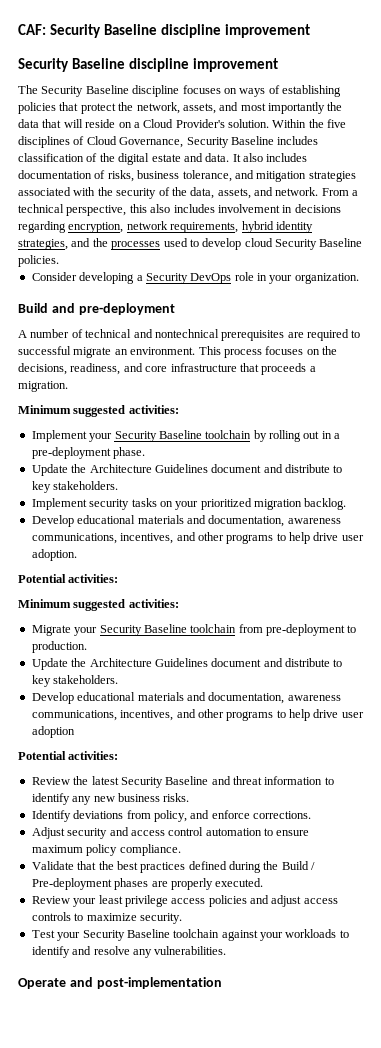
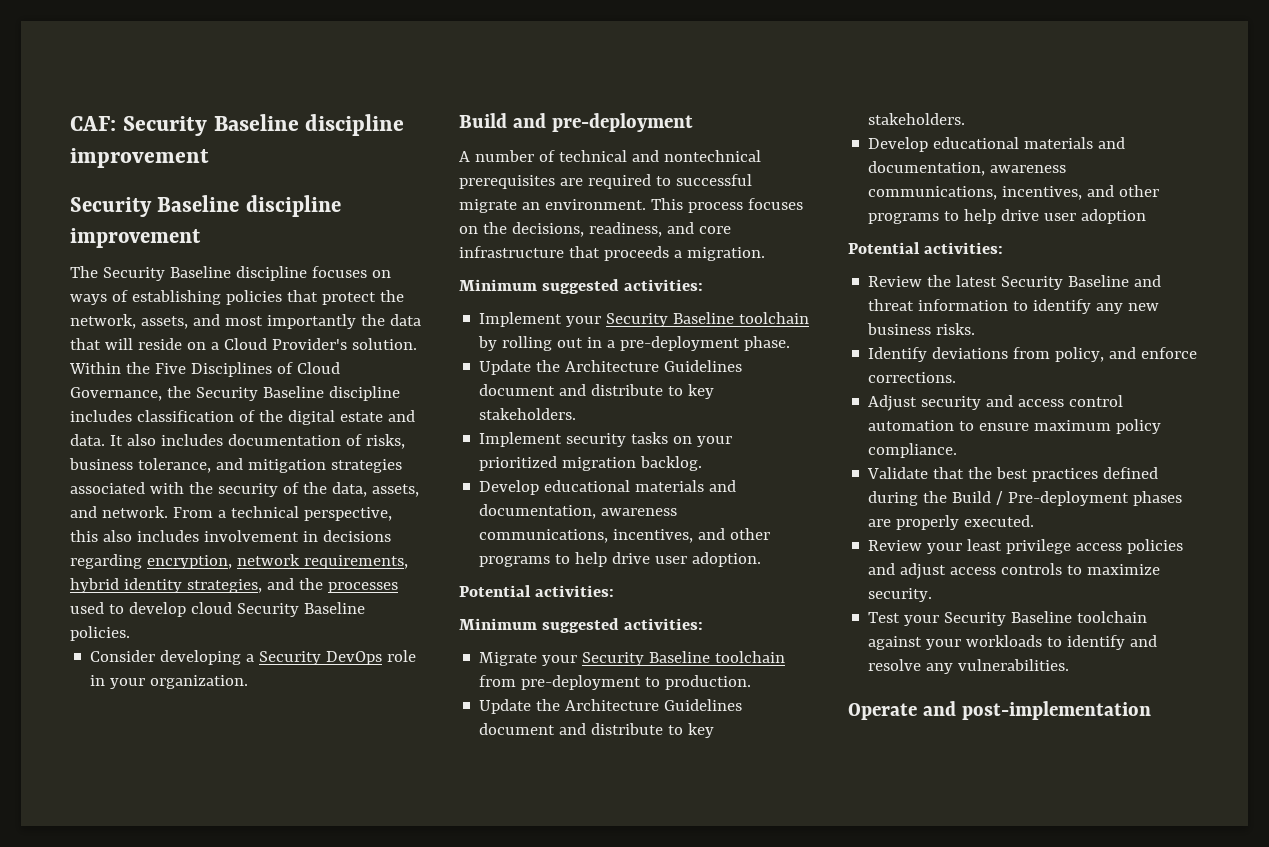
- Within the five disciplines of Cloud Governance, Security Baseline includes classification of the digital estate and data.
+ Within the Five Disciplines of Cloud Governance, the Security Baseline discipline includes classification of the digital estate and data.

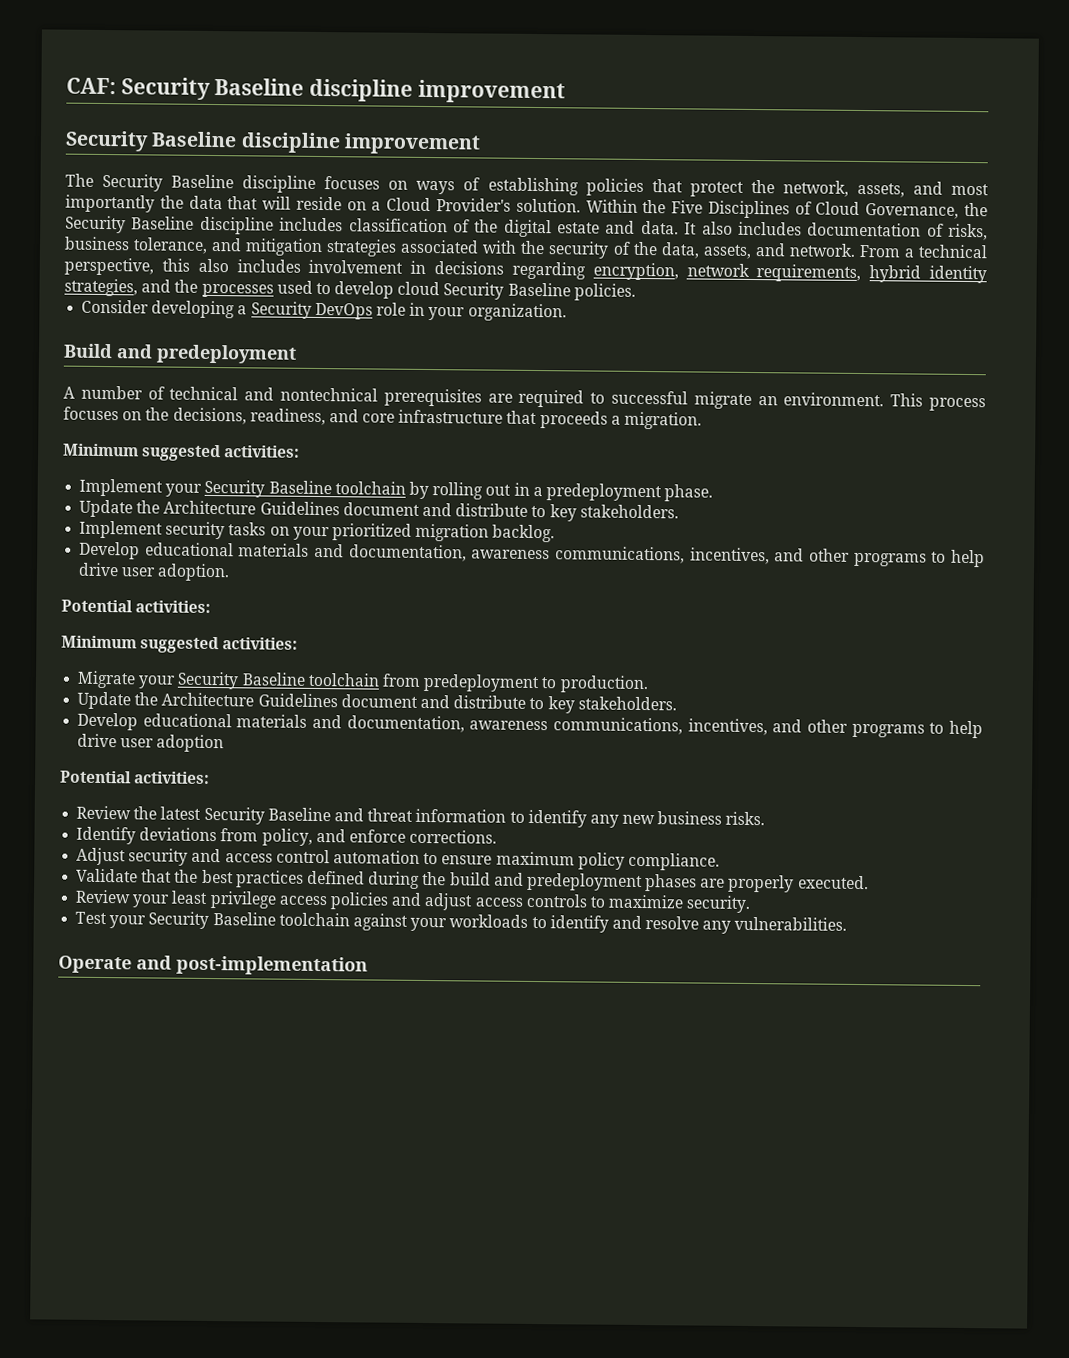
- Build and pre-deployment
+ Build and predeployment
- Implement your Security Baseline toolchain by rolling out in a pre-deployment phase.
+ Implement your Security Baseline toolchain by rolling out in a predeployment phase.
- Migrate your Security Baseline toolchain from pre-deployment to production.
+ Migrate your Security Baseline toolchain from predeployment to production.
- Validate that the best practices defined during the Build / Pre-deployment phases are properly executed.
+ Validate that the best practices defined during the build and predeployment phases are properly executed.

